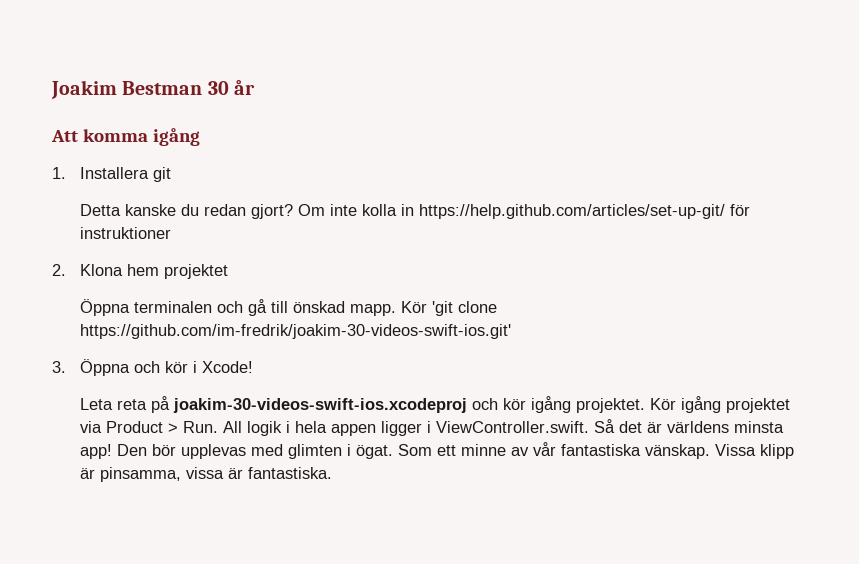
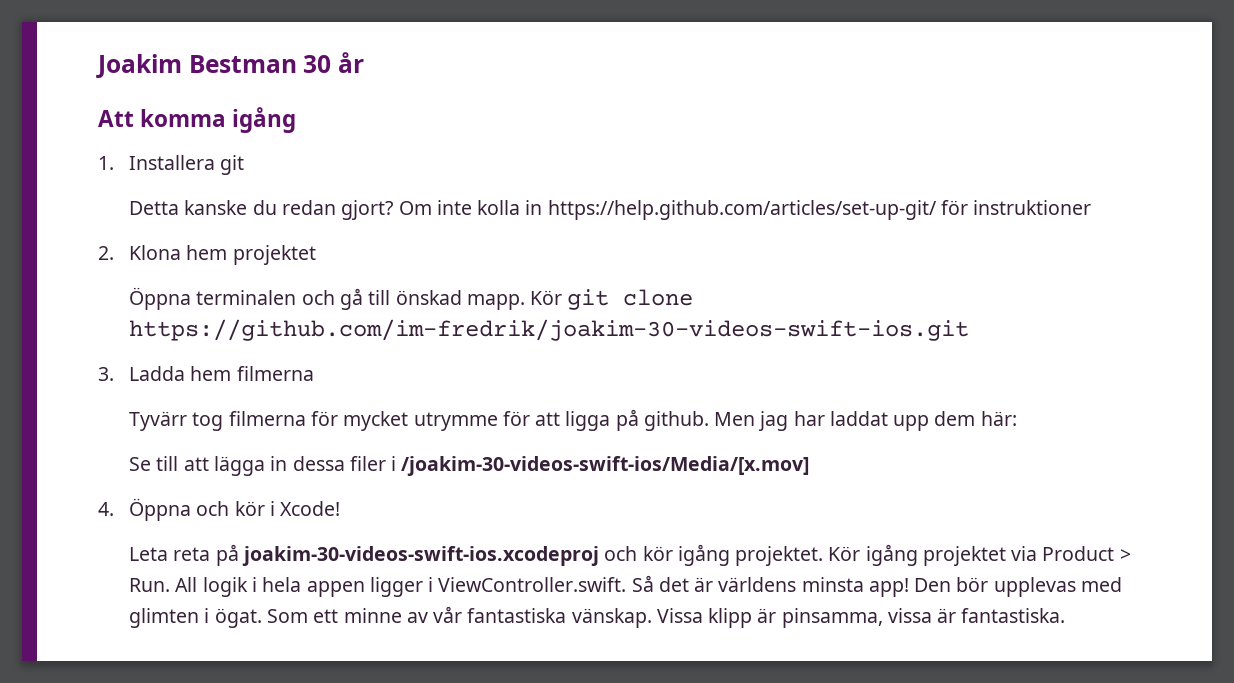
- Kör 'git clone https://github.com/im-fredrik/joakim-30-videos-swift-ios.git'
- 3. Öppna och kör i Xcode!
+ Kör git clone https://github.com/im-fredrik/joakim-30-videos-swift-ios.git
+ 3. Ladda hem filmerna
+ Tyvärr tog filmerna för mycket utrymme för att ligga på github. Men jag har laddat upp dem här:
+ Se till att lägga in dessa filer i /joakim-30-videos-swift-ios/Media/[x.mov]
+ 4. Öppna och kör i Xcode!

